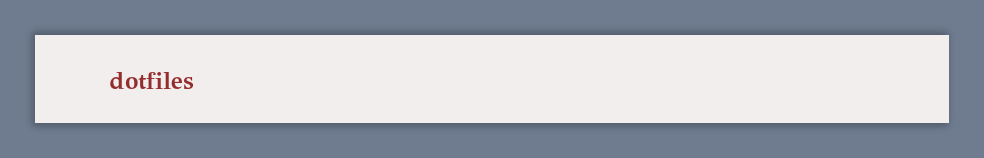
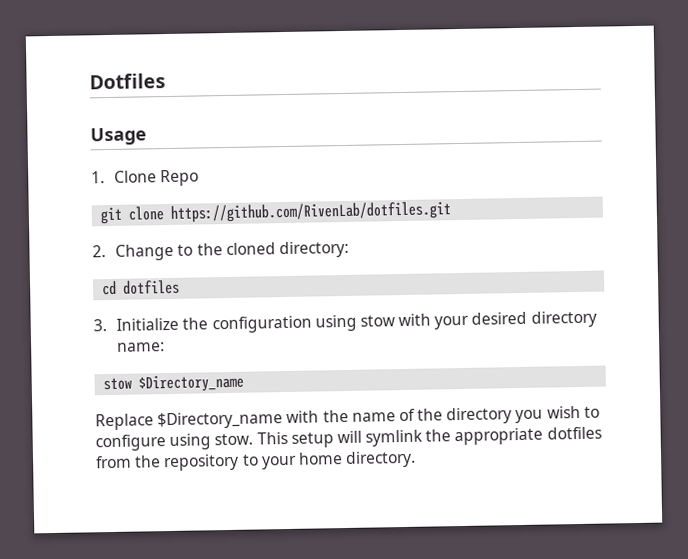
- dotfiles
+ Dotfiles
+ Usage
+ 1. Clone Repo
+ git clone https://github.com/RivenLab/dotfiles.git
+ 2. Change to the cloned directory:
+ cd dotfiles
+ 3. Initialize the configuration using stow with your desired directory name:
+ stow $Directory_name
+ Replace $Directory_name with the name of the directory you wish to configure using stow. This setup will symlink the appropriate dotfiles from the repository to your home directory.

